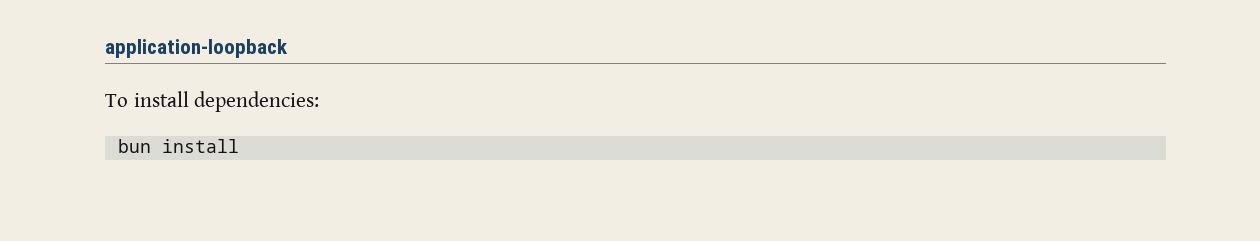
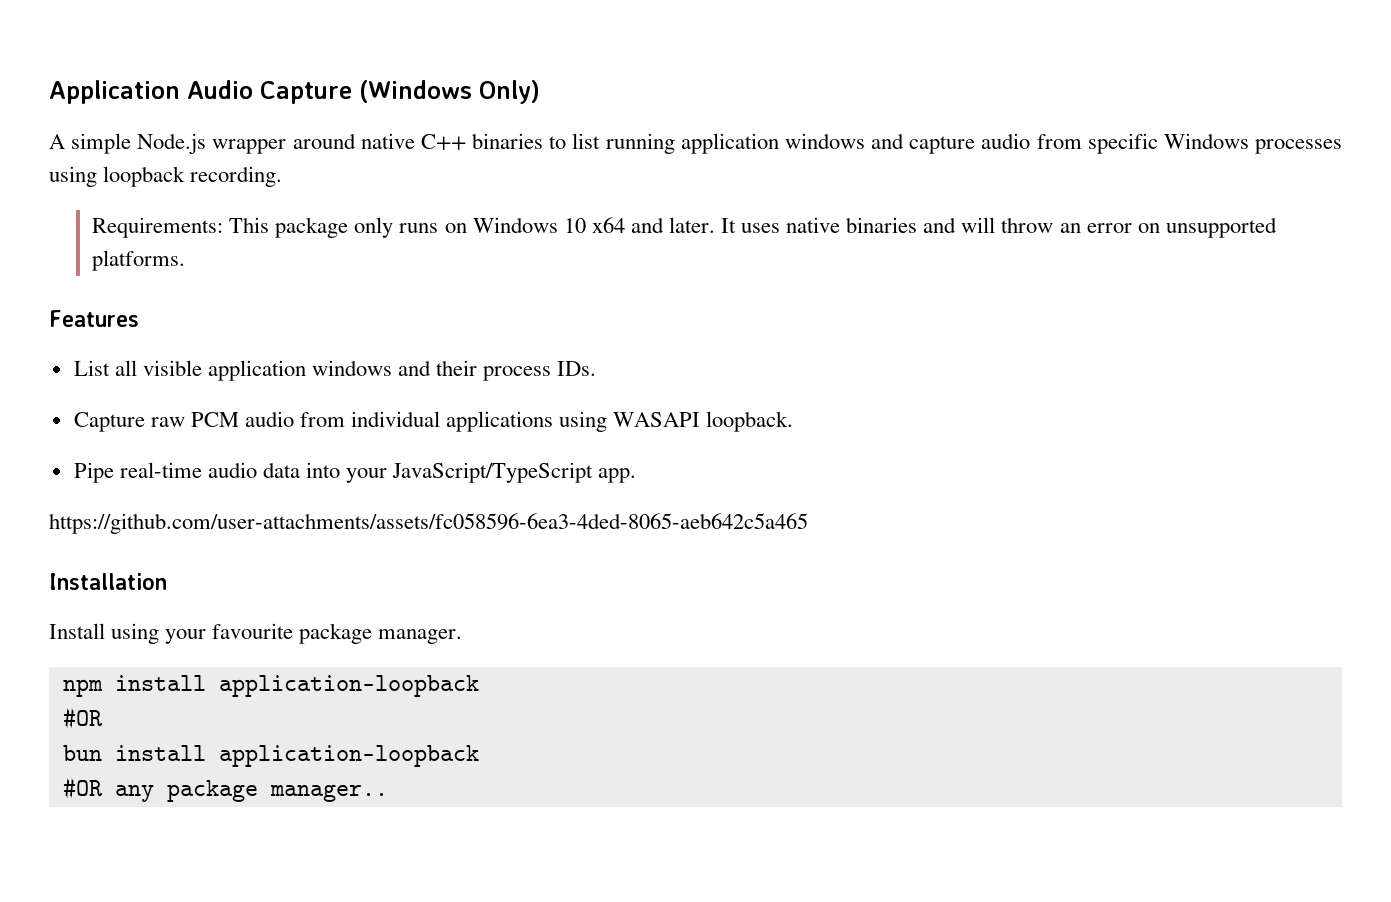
- application-loopback
- To install dependencies:
- bun install
+ Application Audio Capture (Windows Only)
+ A simple Node.js wrapper around native C++ binaries to list running application windows and capture audio from specific Windows processes using loopback recording.
+ Requirements: This package only runs on Windows 10 x64 and later. It uses native binaries and will throw an error on unsupported platforms.
+ Features
+ List all visible application windows and their process IDs.
+ Capture raw PCM audio from individual applications using WASAPI loopback.
+ Pipe real-time audio data into your JavaScript/TypeScript app.
+ https://github.com/user-attachments/assets/fc058596-6ea3-4ded-8065-aeb642c5a465
+ Installation
+ Install using your favourite package manager.
+ npm install application-loopback
+ #OR
+ bun install application-loopback
+ #OR any package manager..

